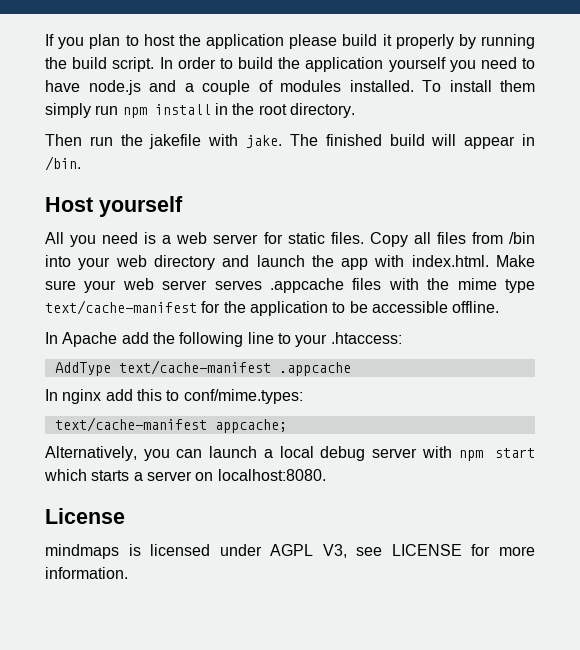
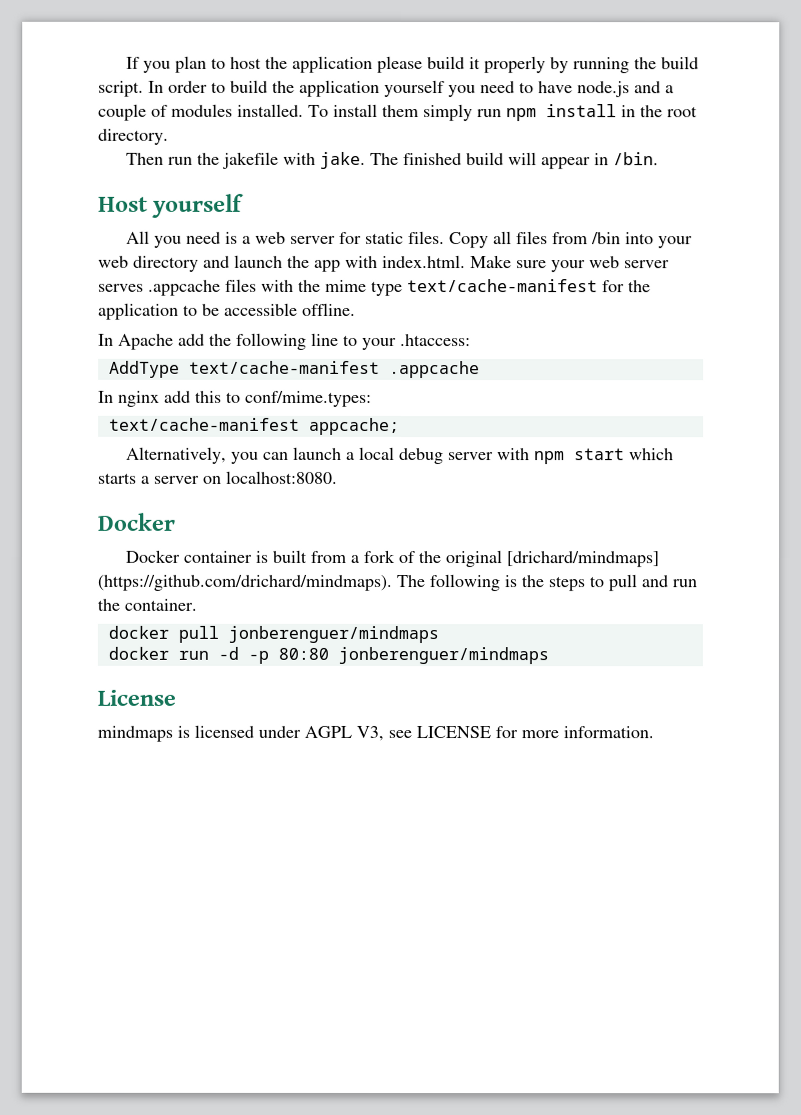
  Alternatively, you can launch a local debug server with npm start which starts a server on localhost:8080.
+ Docker
+ Docker container is built from a fork of the original [drichard/mindmaps] (https://github.com/drichard/mindmaps). The following is the steps to pull and run the container.
+ docker pull jonberenguer/mindmaps
+ docker run -d -p 80:80 jonberenguer/mindmaps

